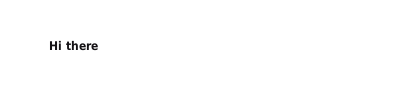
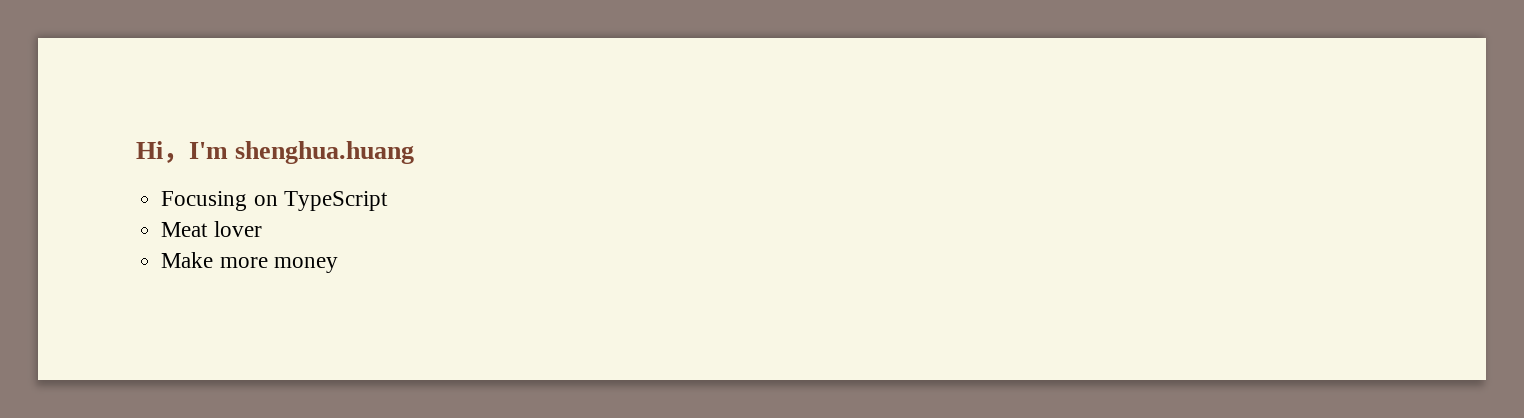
- Hi there
+ Hi，I'm shenghua.huang
+ Focusing on TypeScript
+ Meat lover
+ Make more money

